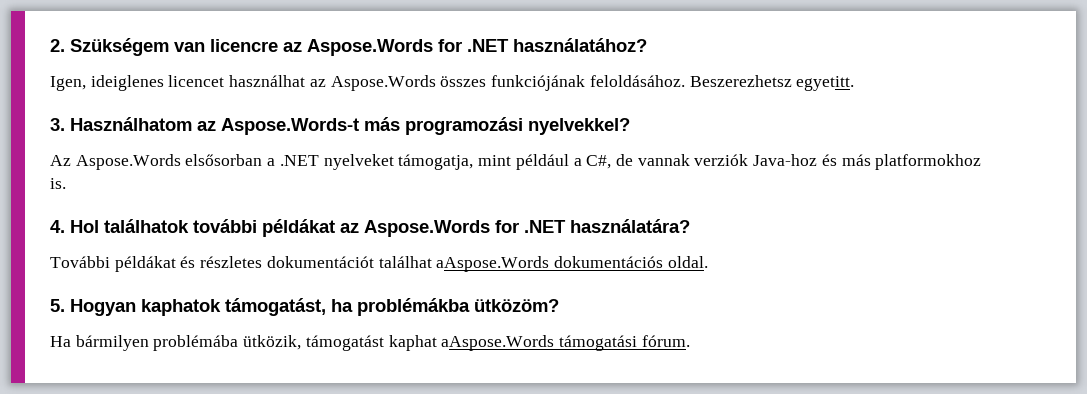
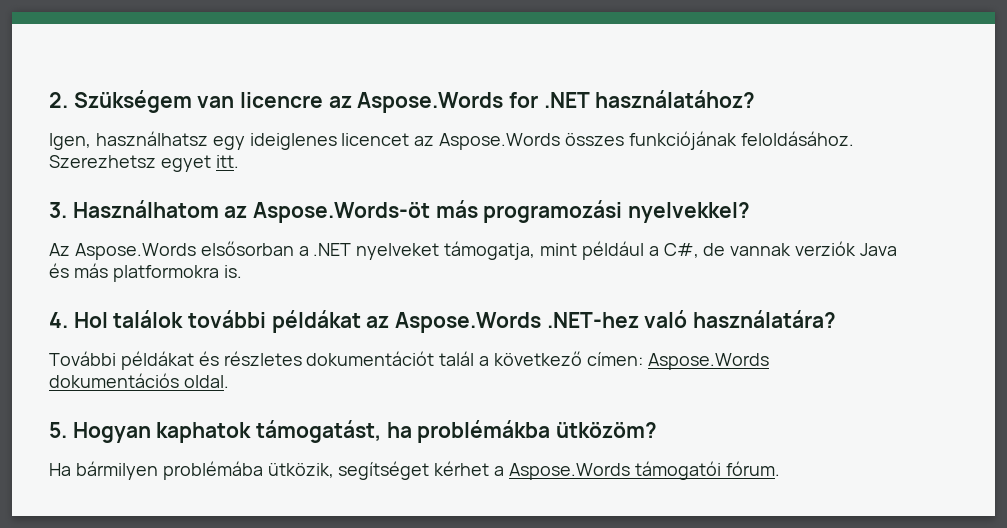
- Igen, ideiglenes licencet használhat az Aspose.Words összes funkciójának feloldásához.
+ Igen, használhatsz egy ideiglenes licencet az Aspose.Words összes funkciójának feloldásához.
- Beszerezhetsz egyetitt.
+ Szerezhetsz egyet itt.
- 3. Használhatom az Aspose.Words-t más programozási nyelvekkel?
+ 3. Használhatom az Aspose.Words-öt más programozási nyelvekkel?
- Az Aspose.Words elsősorban a .NET nyelveket támogatja, mint például a C#, de vannak verziók Java-hoz és más platformokhoz is.
+ Az Aspose.Words elsősorban a .NET nyelveket támogatja, mint például a C#, de vannak verziók Java és más platformokra is.
- 4. Hol találhatok további példákat az Aspose.Words for .NET használatára?
+ 4. Hol találok további példákat az Aspose.Words .NET-hez való használatára?
- További példákat és részletes dokumentációt találhat aAspose.Words dokumentációs oldal.
+ További példákat és részletes dokumentációt talál a következő címen: Aspose.Words dokumentációs oldal.
- Ha bármilyen problémába ütközik, támogatást kaphat aAspose.Words támogatási fórum.
+ Ha bármilyen problémába ütközik, segítséget kérhet a Aspose.Words támogatói fórum.

